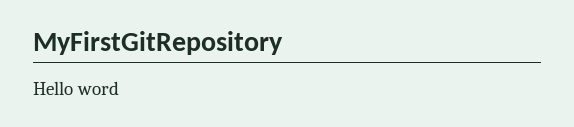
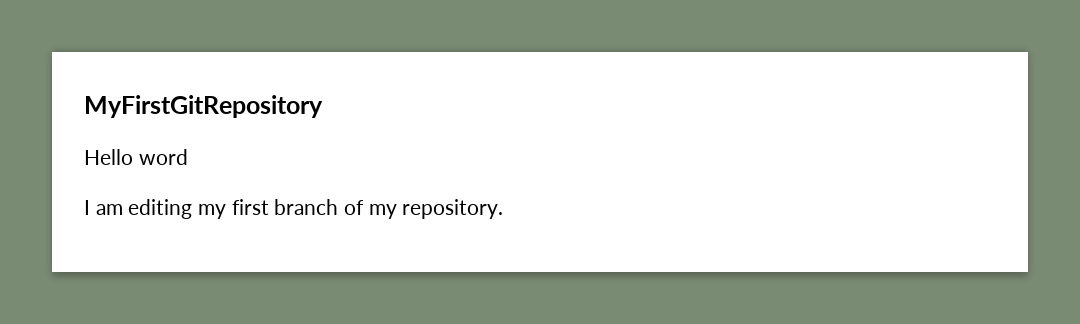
+ I am editing my first branch of my repository.

